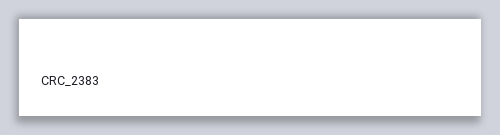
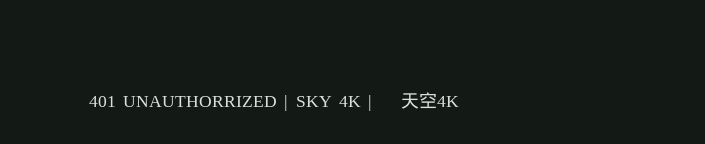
- CRC_2383
+ 401 UNAUTHORRIZED | SKY 4K | 天空4K

